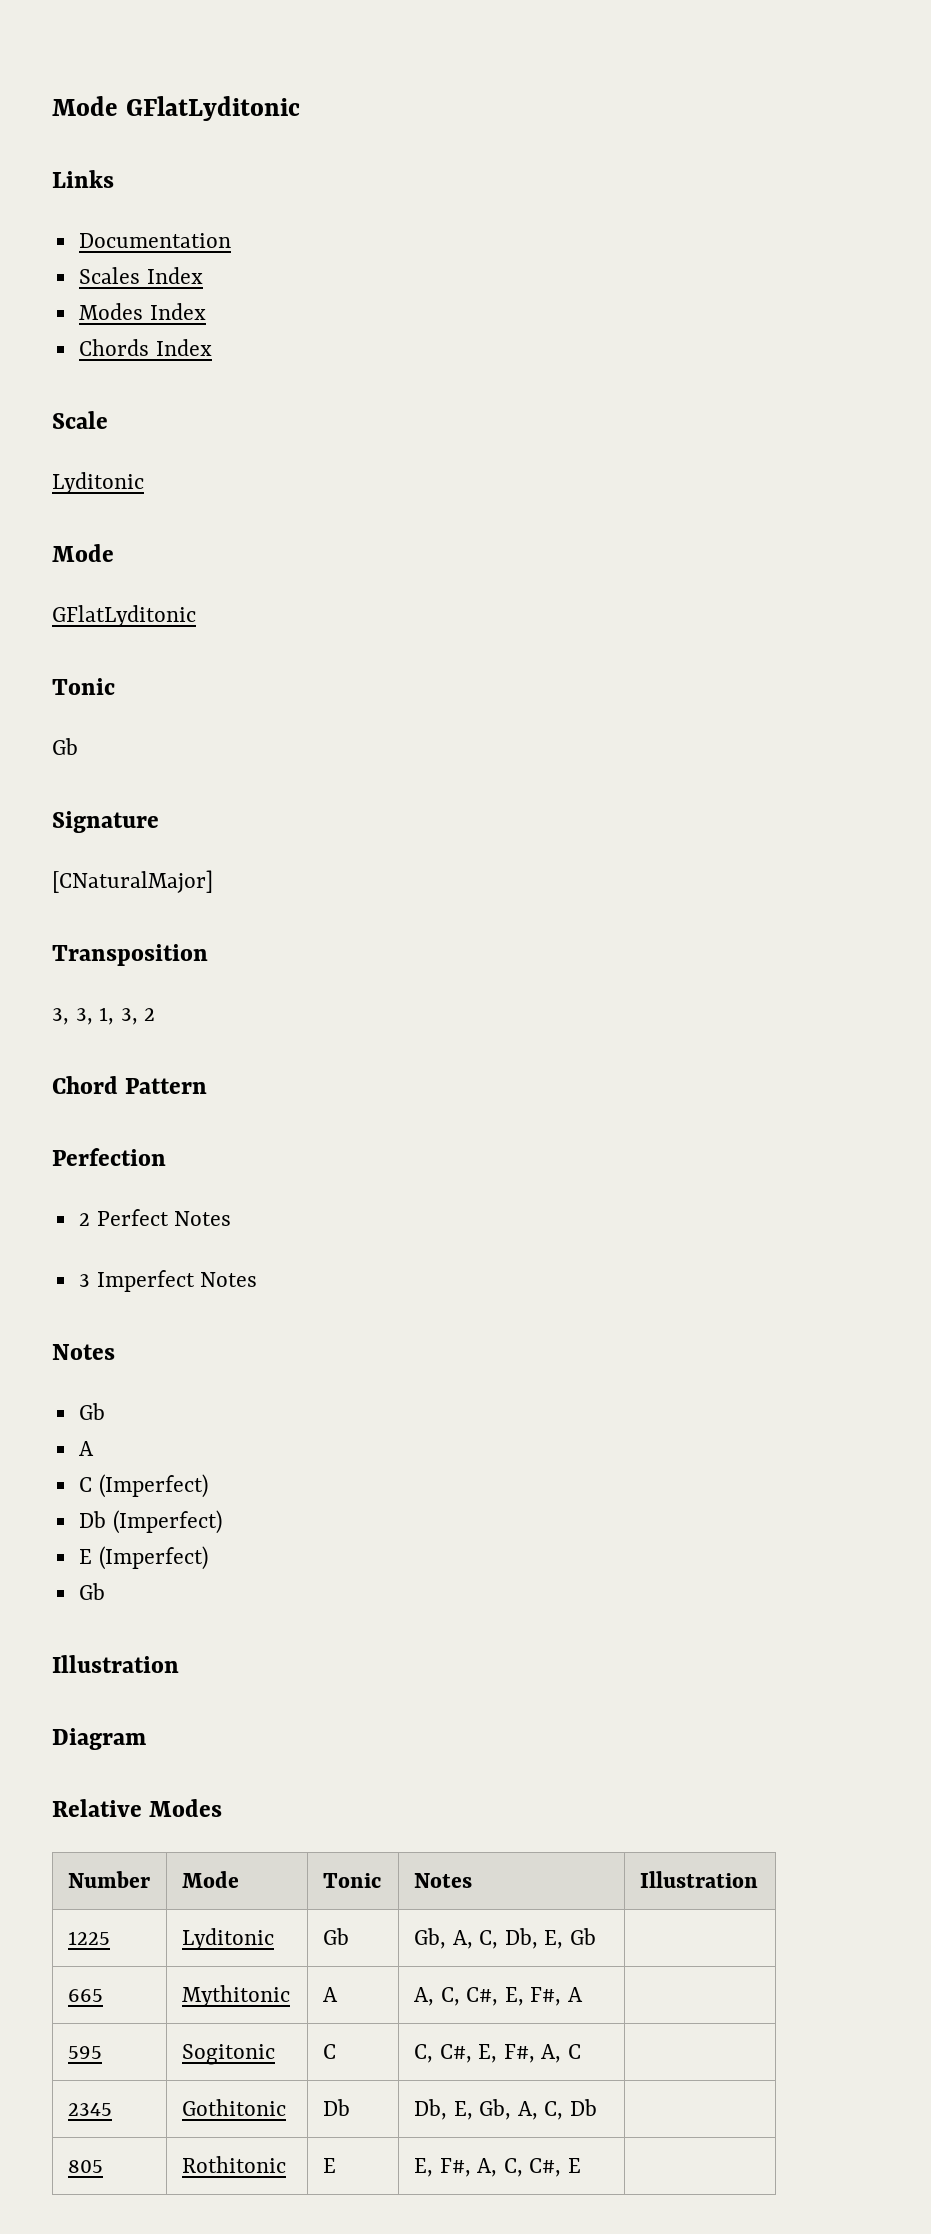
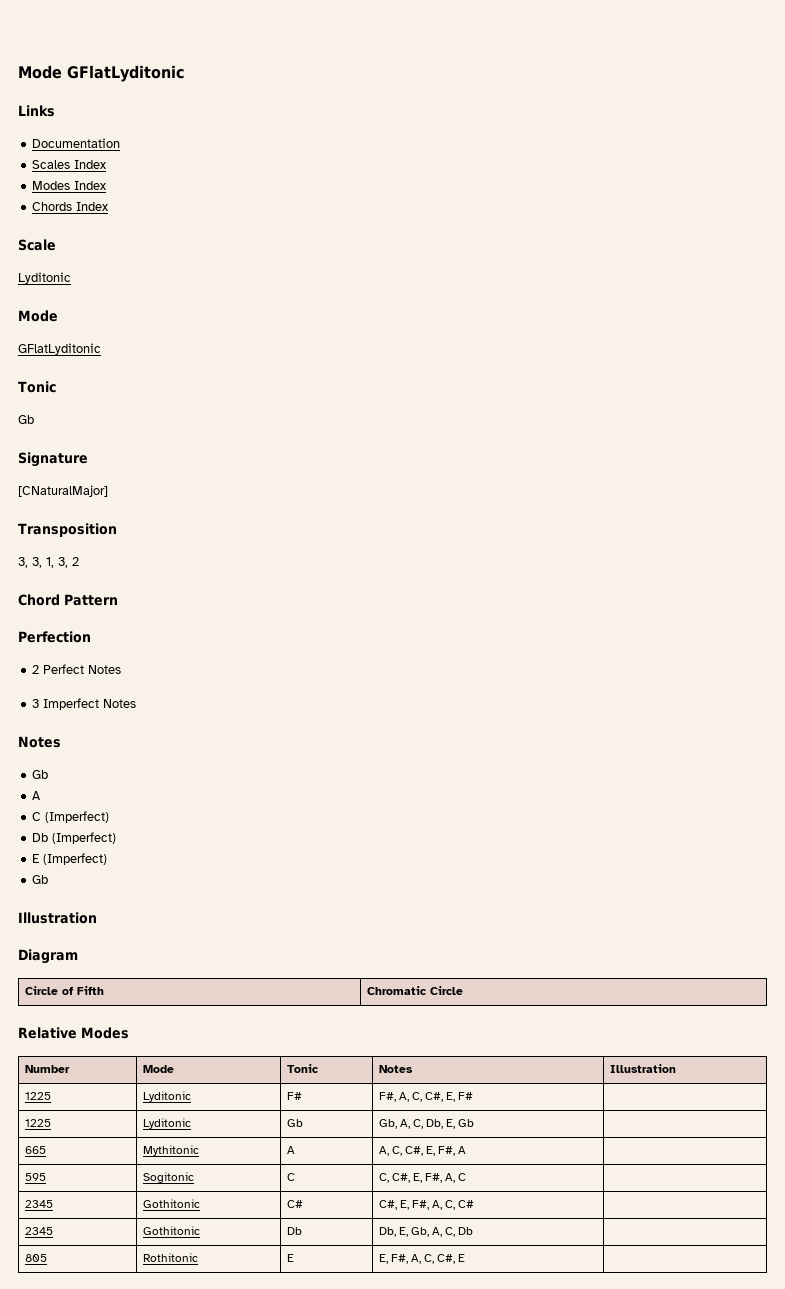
+ Circle of Fifth | Chromatic Circle
+ 1225 | Lyditonic | F# | F#, A, C, C#, E, F# |
+ 2345 | Gothitonic | C# | C#, E, F#, A, C, C# |

